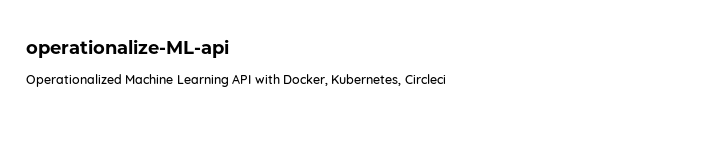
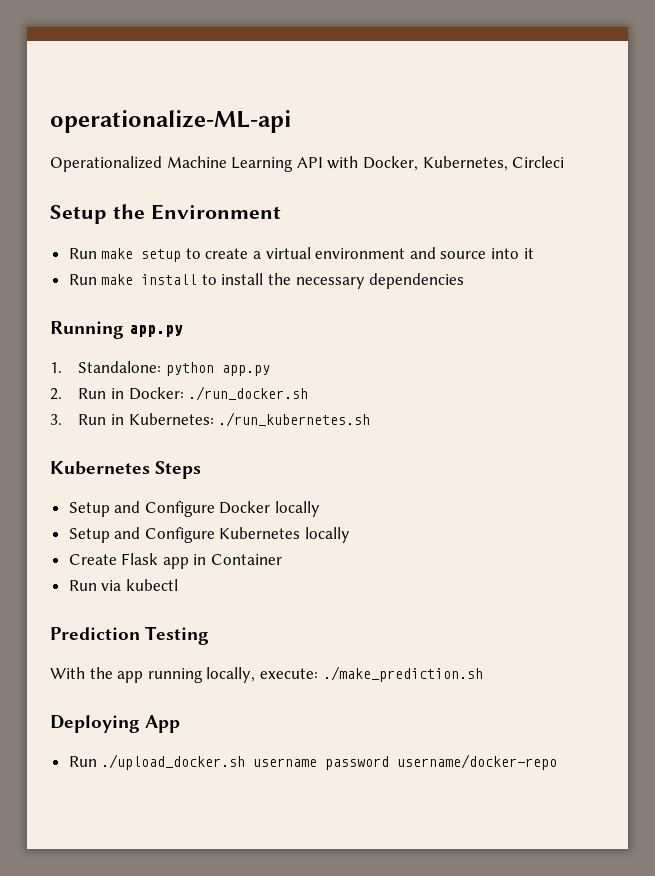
+ Setup the Environment
+ Run make setup to create a virtual environment and source into it
+ Run make install to install the necessary dependencies
+ Running app.py
+ 1. Standalone: python app.py
+ 2. Run in Docker: ./run_docker.sh
+ 3. Run in Kubernetes: ./run_kubernetes.sh
+ Kubernetes Steps
+ Setup and Configure Docker locally
+ Setup and Configure Kubernetes locally
+ Create Flask app in Container
+ Run via kubectl
+ Prediction Testing
+ With the app running locally, execute: ./make_prediction.sh
+ Deploying App
+ Run ./upload_docker.sh username password username/docker-repo

